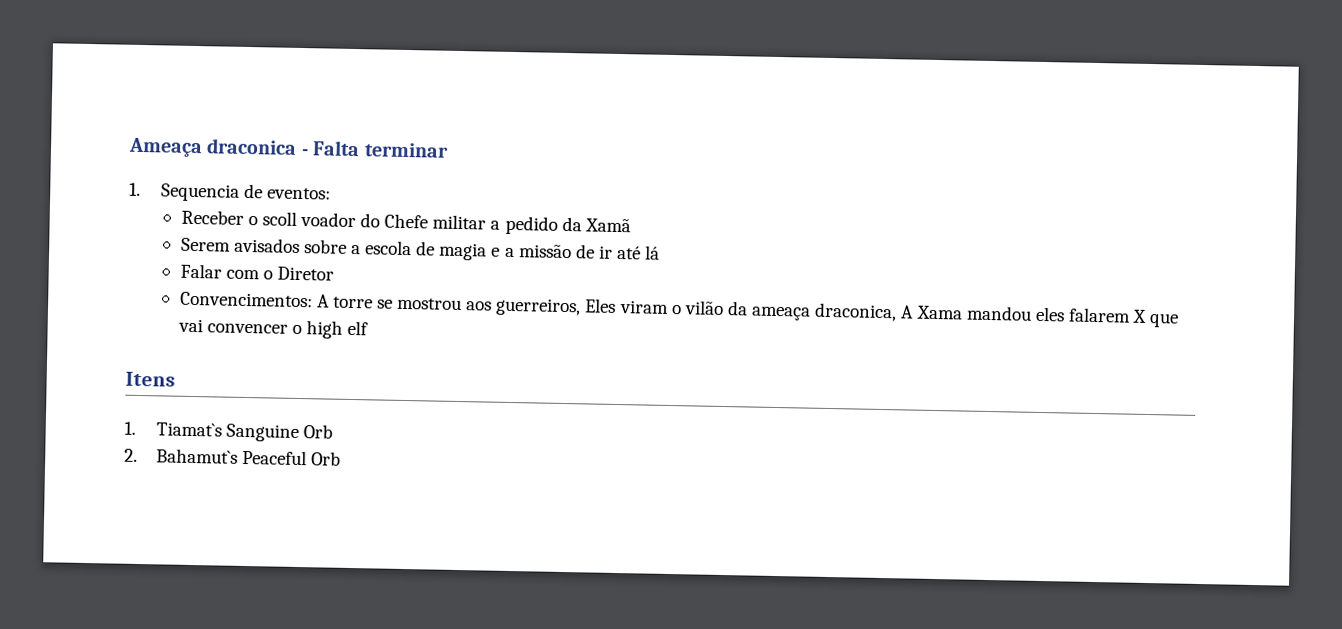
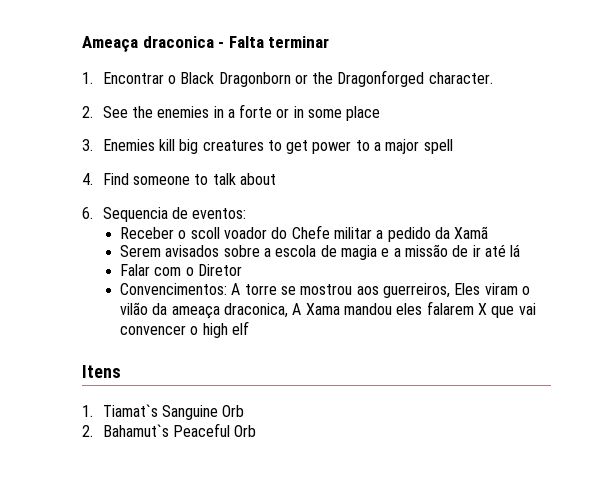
- 1. Sequencia de eventos:
+ 1. Encontrar o Black Dragonborn or the Dragonforged character.
+ 2. See the enemies in a forte or in some place
+ 3. Enemies kill big creatures to get power to a major spell
+ 4. Find someone to talk about
+ 6. Sequencia de eventos:

